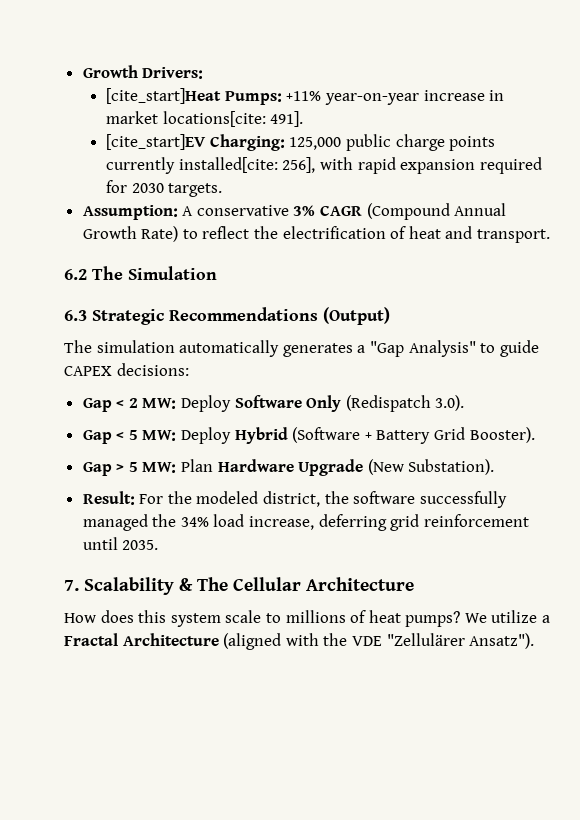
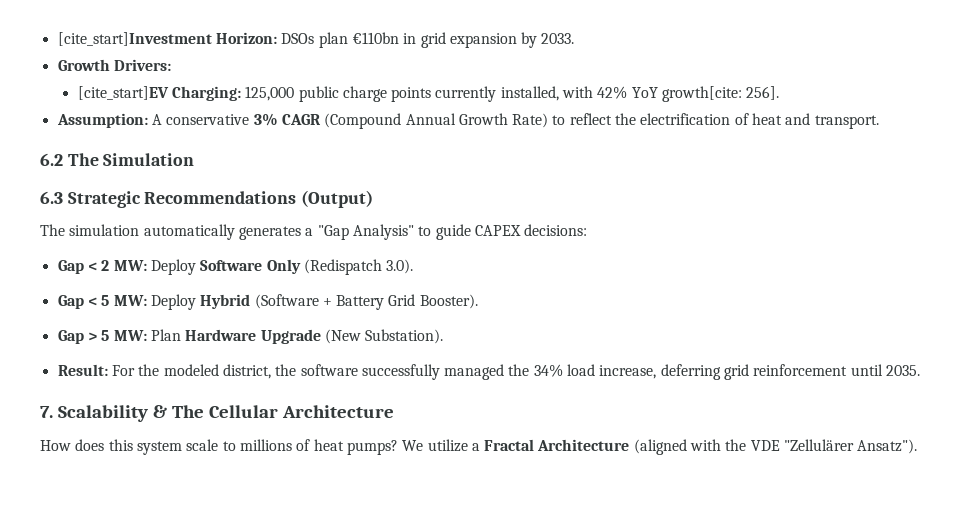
+ [cite_start]Investment Horizon: DSOs plan €110bn in grid expansion by 2033.
  Growth Drivers:
- [cite_start]Heat Pumps: +11% year-on-year increase in market locations[cite: 491].
- [cite_start]EV Charging: 125,000 public charge points currently installed[cite: 256], with rapid expansion required for 2030 targets.
+ [cite_start]EV Charging: 125,000 public charge points currently installed, with 42% YoY growth[cite: 256].

